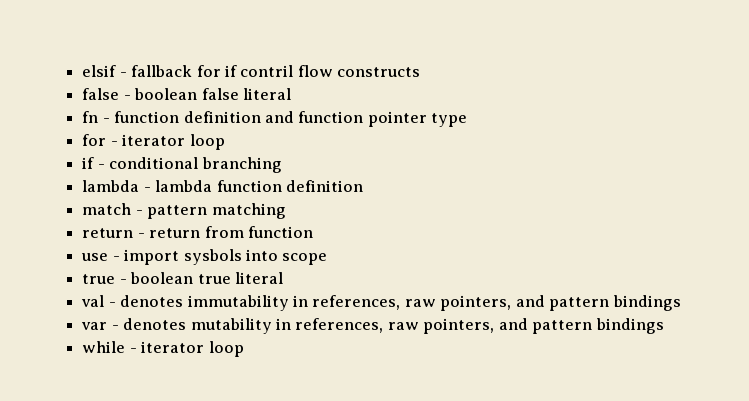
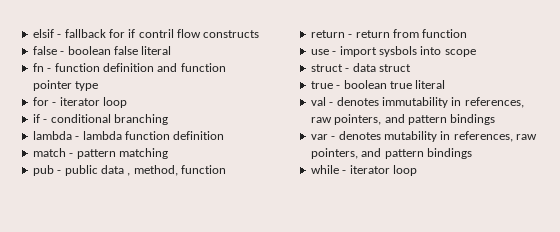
+ pub - public data , method, function
+ struct - data struct

